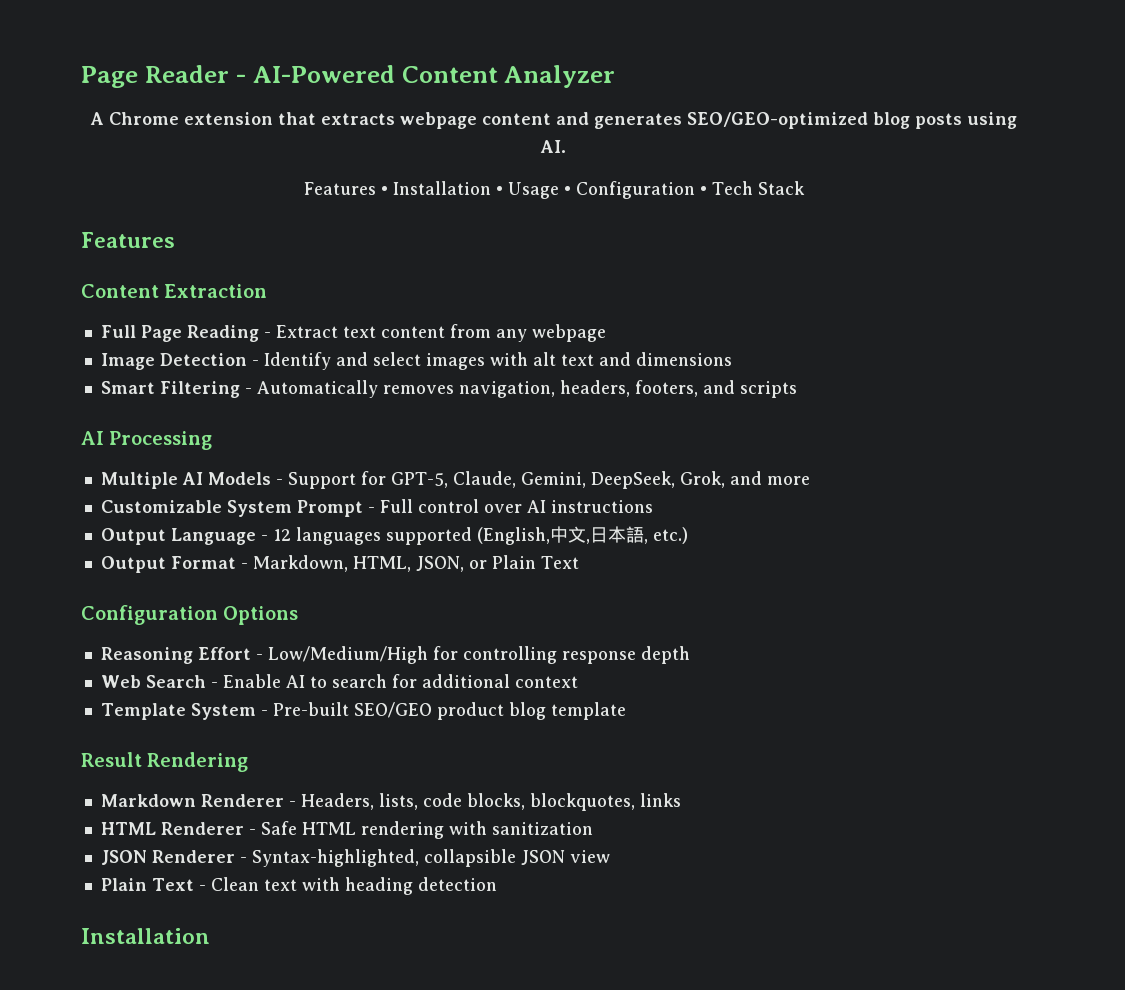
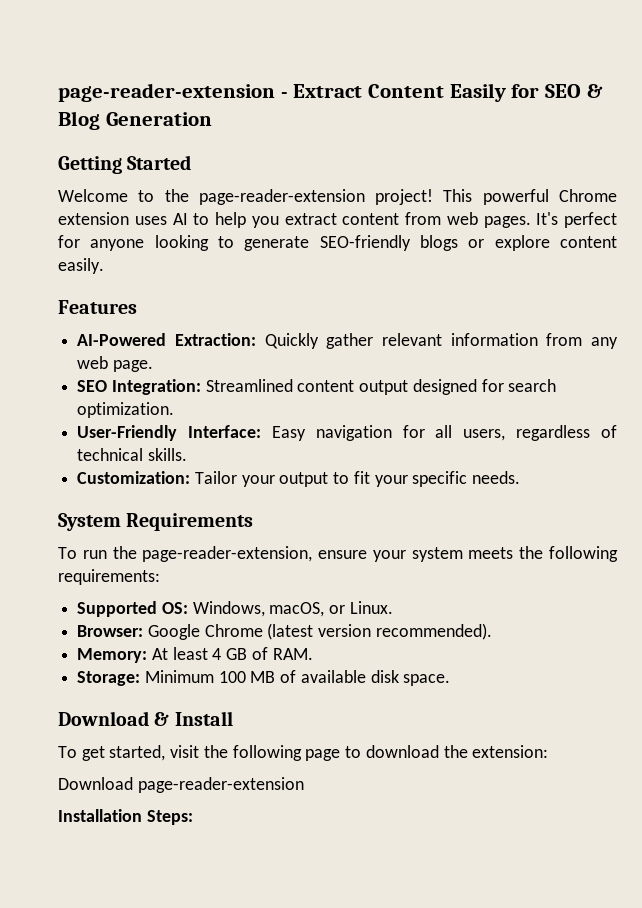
- Page Reader - AI-Powered Content Analyzer
- A Chrome extension that extracts webpage content and generates SEO/GEO-optimized blog posts using AI.
- Features • Installation • Usage • Configuration • Tech Stack
+ page-reader-extension - Extract Content Easily for SEO & Blog Generation
+ Getting Started
+ Welcome to the page-reader-extension project! This powerful Chrome extension uses AI to help you extract content from web pages. It's perfect for anyone looking to generate SEO-friendly blogs or explore content easily.
  Features
- Content Extraction
- Full Page Reading - Extract text content from any webpage
- Image Detection - Identify and select images with alt text and dimensions
- Smart Filtering - Automatically removes navigation, headers, footers, and scripts
- AI Processing
- Multiple AI Models - Support for GPT-5, Claude, Gemini, DeepSeek, Grok, and more
- Customizable System Prompt - Full control over AI instructions
- Output Language - 12 languages supported (English,中文,日本語, etc.)
- Output Format - Markdown, HTML, JSON, or Plain Text
- Configuration Options
- Reasoning Effort - Low/Medium/High for controlling response depth
- Web Search - Enable AI to search for additional context
- Template System - Pre-built SEO/GEO product blog template
- Result Rendering
- Markdown Renderer - Headers, lists, code blocks, blockquotes, links
- HTML Renderer - Safe HTML rendering with sanitization
- JSON Renderer - Syntax-highlighted, collapsible JSON view
- Plain Text - Clean text with heading detection
- Installation
+ AI-Powered Extraction: Quickly gather relevant information from any web page.
+ SEO Integration: Streamlined content output designed for search optimization.
+ User-Friendly Interface: Easy navigation for all users, regardless of technical skills.
+ Customization: Tailor your output to fit your specific needs.
+ System Requirements
+ To run the page-reader-extension, ensure your system meets the following requirements:
+ Supported OS: Windows, macOS, or Linux.
+ Browser: Google Chrome (latest version recommended).
+ Memory: At least 4 GB of RAM.
+ Storage: Minimum 100 MB of available disk space.
+ Download & Install
+ To get started, visit the following page to download the extension:
+ Download page-reader-extension
+ Installation Steps:

